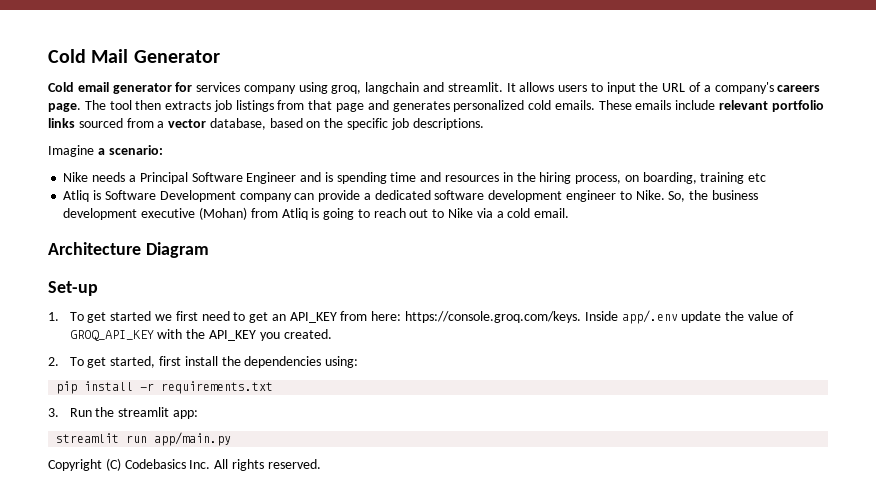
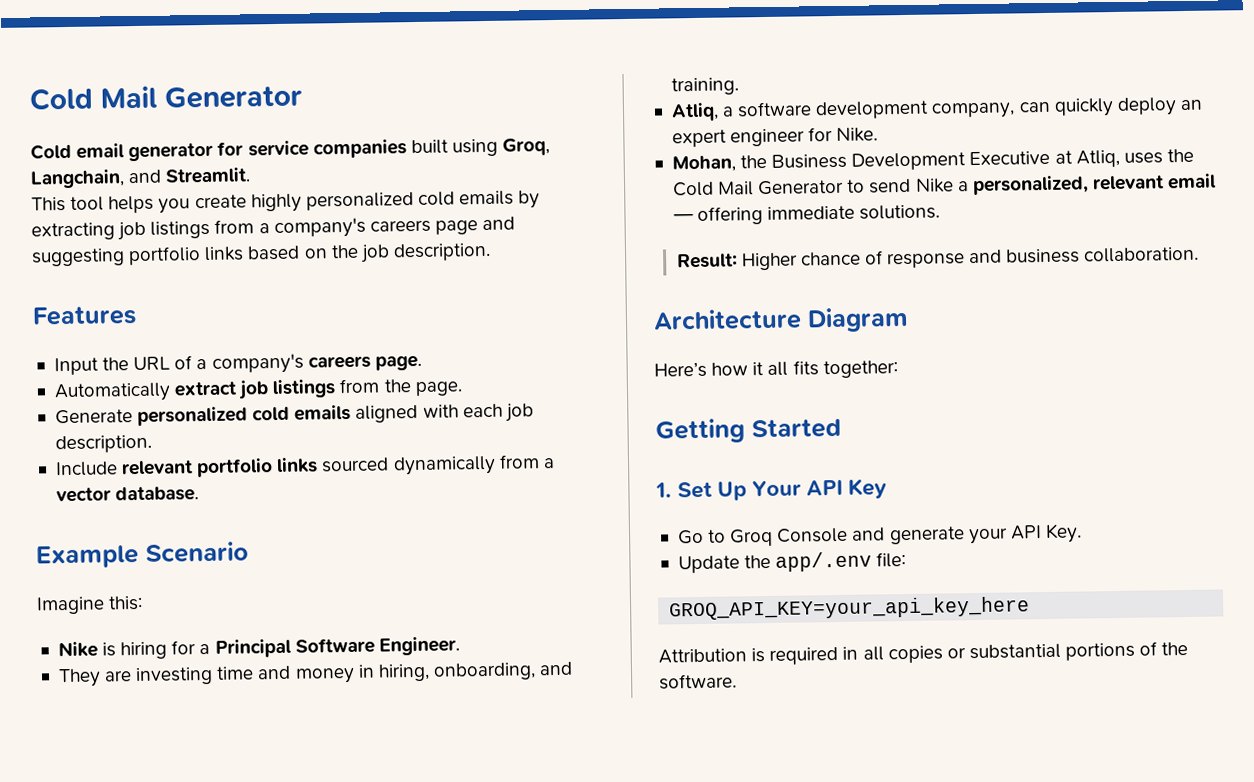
- Cold email generator for services company using groq, langchain and streamlit. It allows users to input the URL of a company's careers page. The tool then extracts job listings from that page and generates personalized cold emails. These emails include relevant portfolio links sourced from a vector database, based on the specific job descriptions.
+ Cold email generator for service companies built using Groq, Langchain, and Streamlit.
+ This tool helps you create highly personalized cold emails by extracting job listings from a company's careers page and suggesting portfolio links based on the job description.
+ Features
+ Input the URL of a company's careers page.
+ Automatically extract job listings from the page.
+ Generate personalized cold emails aligned with each job description.
+ Include relevant portfolio links sourced dynamically from a vector database.
+ Example Scenario
- Imagine a scenario:
- Nike needs a Principal Software Engineer and is spending time and resources in the hiring process, on boarding, training etc
- Atliq is Software Development company can provide a dedicated software development engineer to Nike. So, the business development executive (Mohan) from Atliq is going to reach out to Nike via a cold email.
+ Imagine this:
+ Nike is hiring for a Principal Software Engineer.
+ They are investing time and money in hiring, onboarding, and training.
+ Atliq, a software development company, can quickly deploy an expert engineer for Nike.
+ Mohan, the Business Development Executive at Atliq, uses the Cold Mail Generator to send Nike a personalized, relevant email — offering immediate solutions.
+ Result: Higher chance of response and business collaboration.
  Architecture Diagram
- Set-up
- 1. To get started we first need to get an API_KEY from here: https://console.groq.com/keys. Inside app/.env update the value of GROQ_API_KEY with the API_KEY you created.
- 2. To get started, first install the dependencies using:
- pip install -r requirements.txt
- 3. Run the streamlit app:
- streamlit run app/main.py
- Copyright (C) Codebasics Inc. All rights reserved.
+ Here’s how it all fits together:
+ Getting Started
+ 1. Set Up Your API Key
+ Go to Groq Console and generate your API Key.
+ Update the app/.env file:
+ GROQ_API_KEY=your_api_key_here
+ Attribution is required in all copies or substantial portions of the software.

